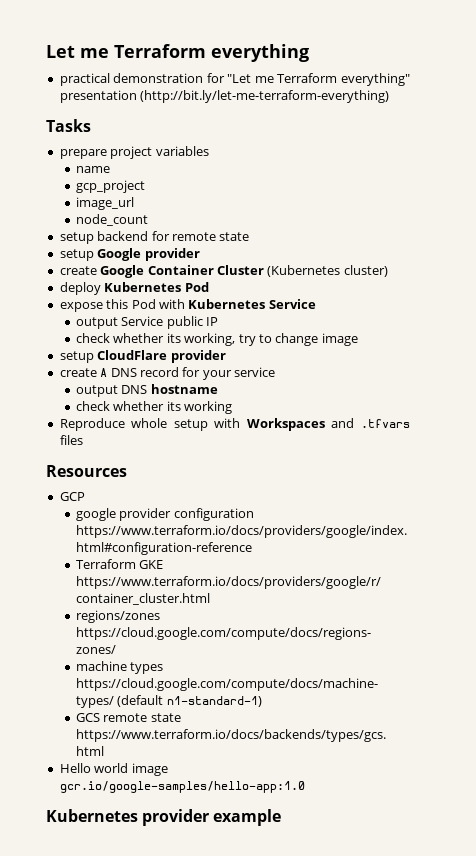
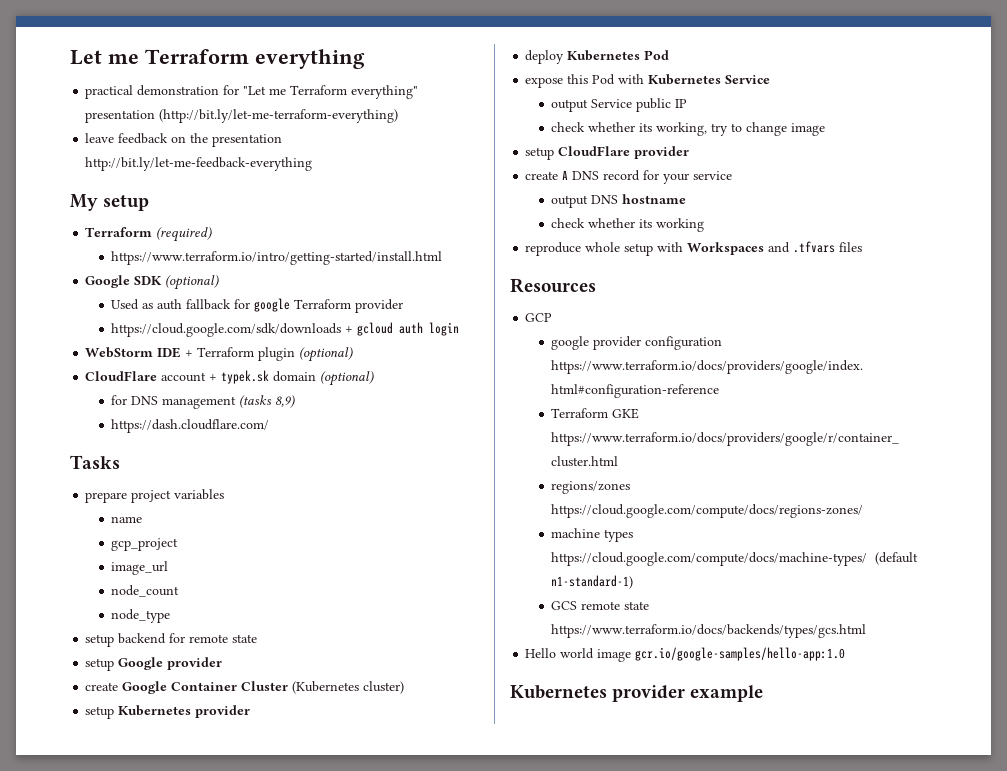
+ leave feedback on the presentation http://bit.ly/let-me-feedback-everything
+ My setup
+ Terraform (required)
+ https://www.terraform.io/intro/getting-started/install.html
+ Google SDK (optional)
+ Used as auth fallback for google Terraform provider
+ https://cloud.google.com/sdk/downloads + gcloud auth login
+ WebStorm IDE + Terraform plugin (optional)
+ CloudFlare account + typek.sk domain (optional)
+ for DNS management (tasks 8,9)
+ https://dash.cloudflare.com/
+ node_type
+ setup Kubernetes provider
- Reproduce whole setup with Workspaces and .tfvars files
+ reproduce whole setup with Workspaces and .tfvars files

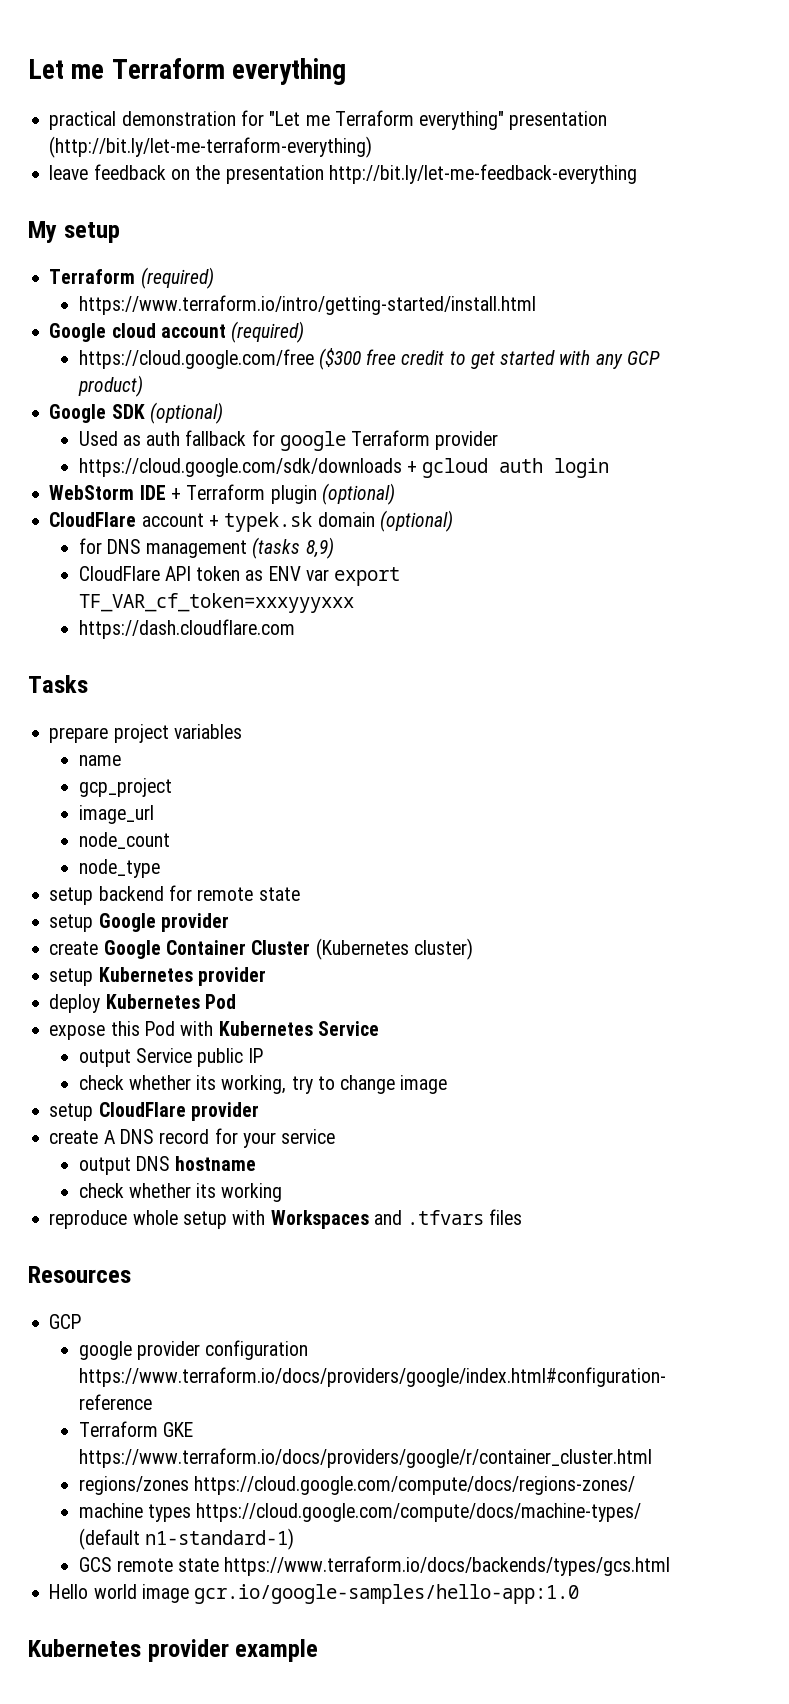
+ Google cloud account (required)
+ https://cloud.google.com/free ($300 free credit to get started with any GCP product)
- https://dash.cloudflare.com/
+ CloudFlare API token as ENV var export TF_VAR_cf_token=xxxyyyxxx
+ https://dash.cloudflare.com

